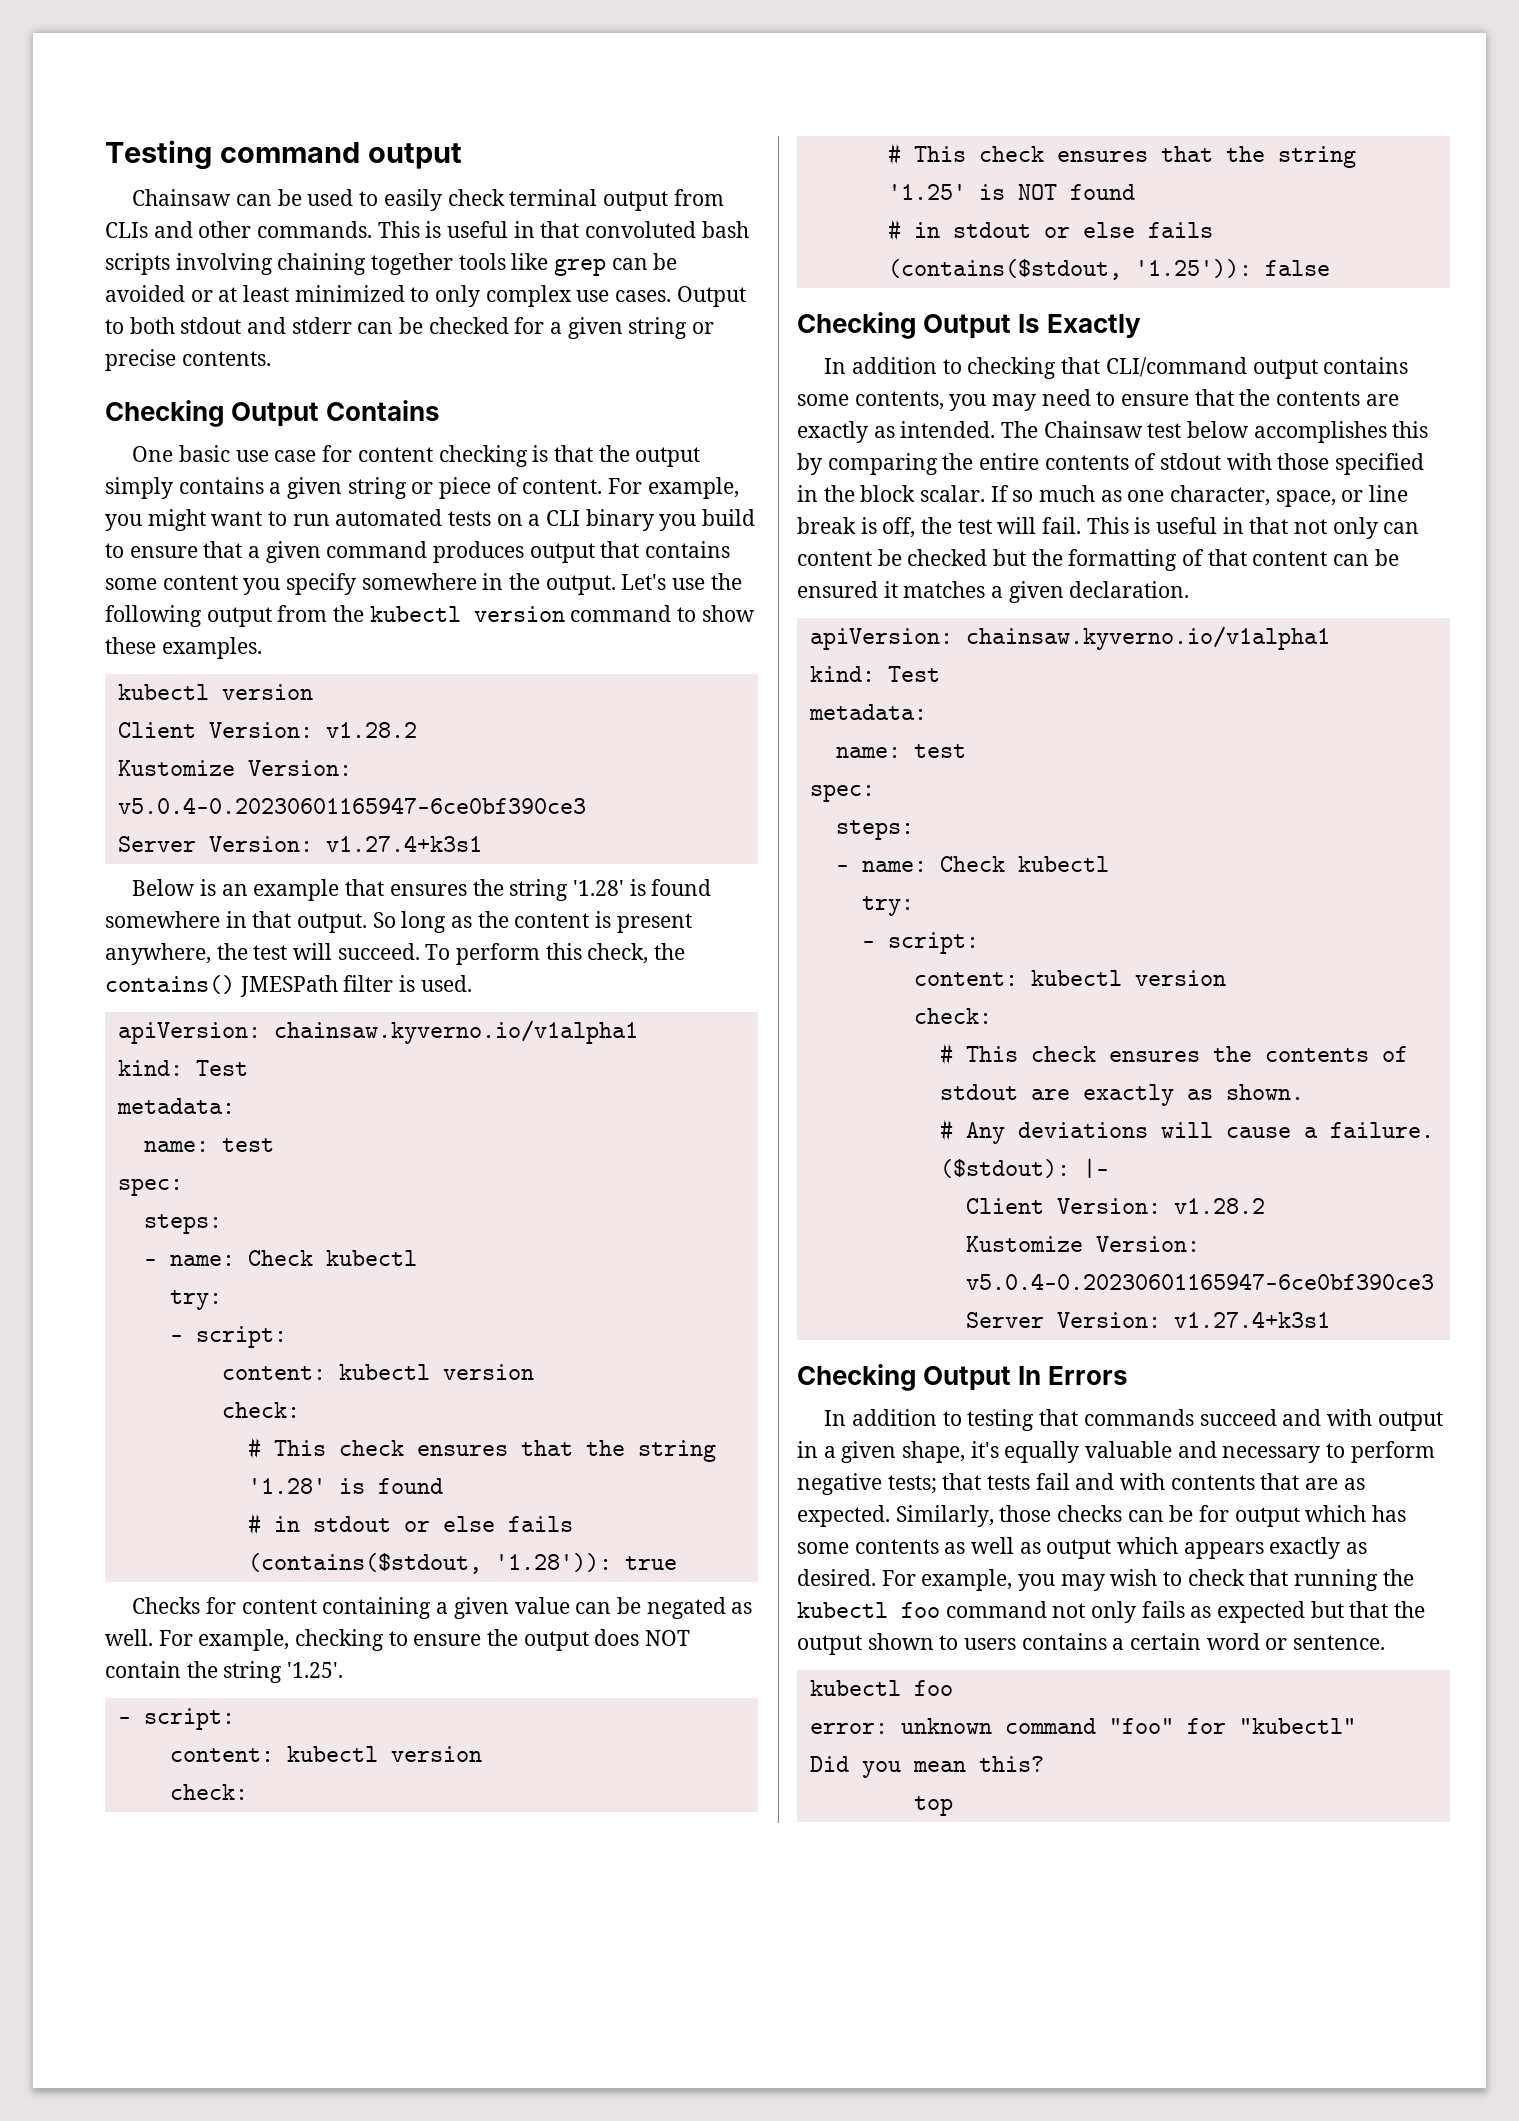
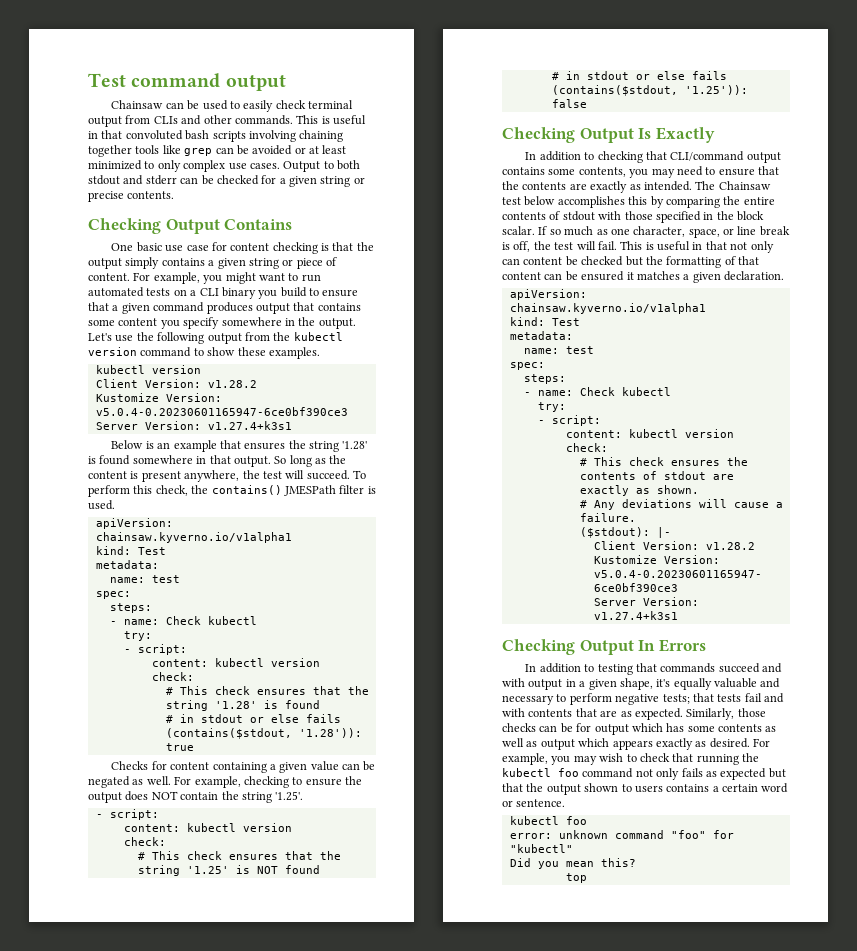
- Testing command output
+ Test command output

